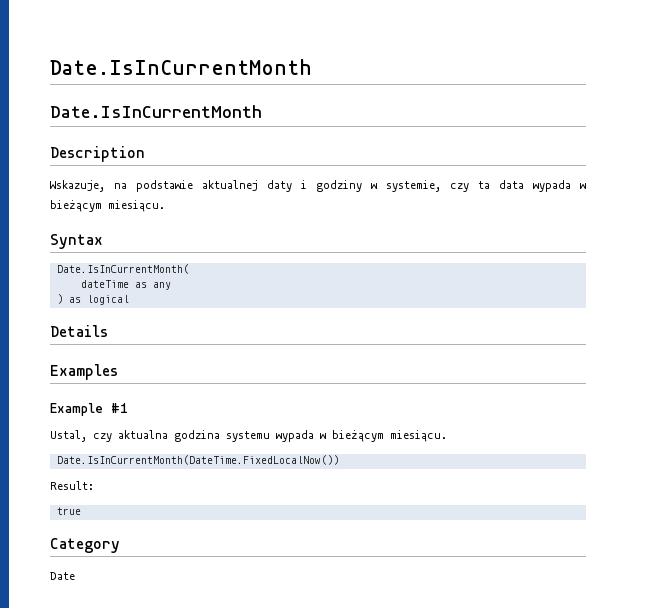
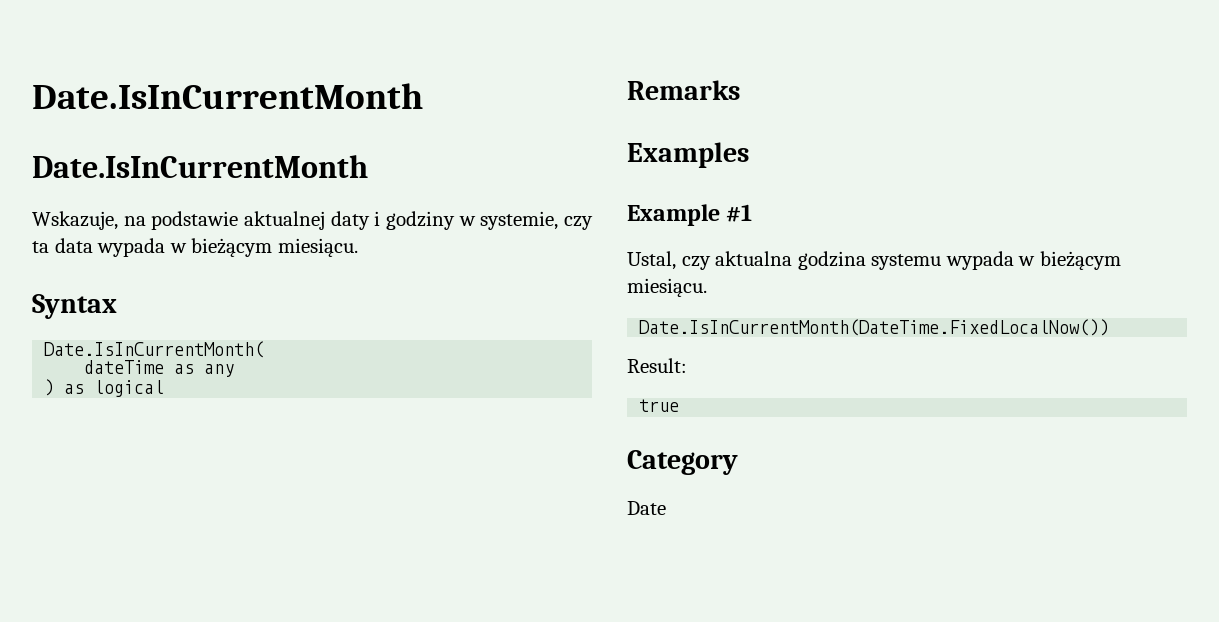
- Description
- Details
+ Remarks

